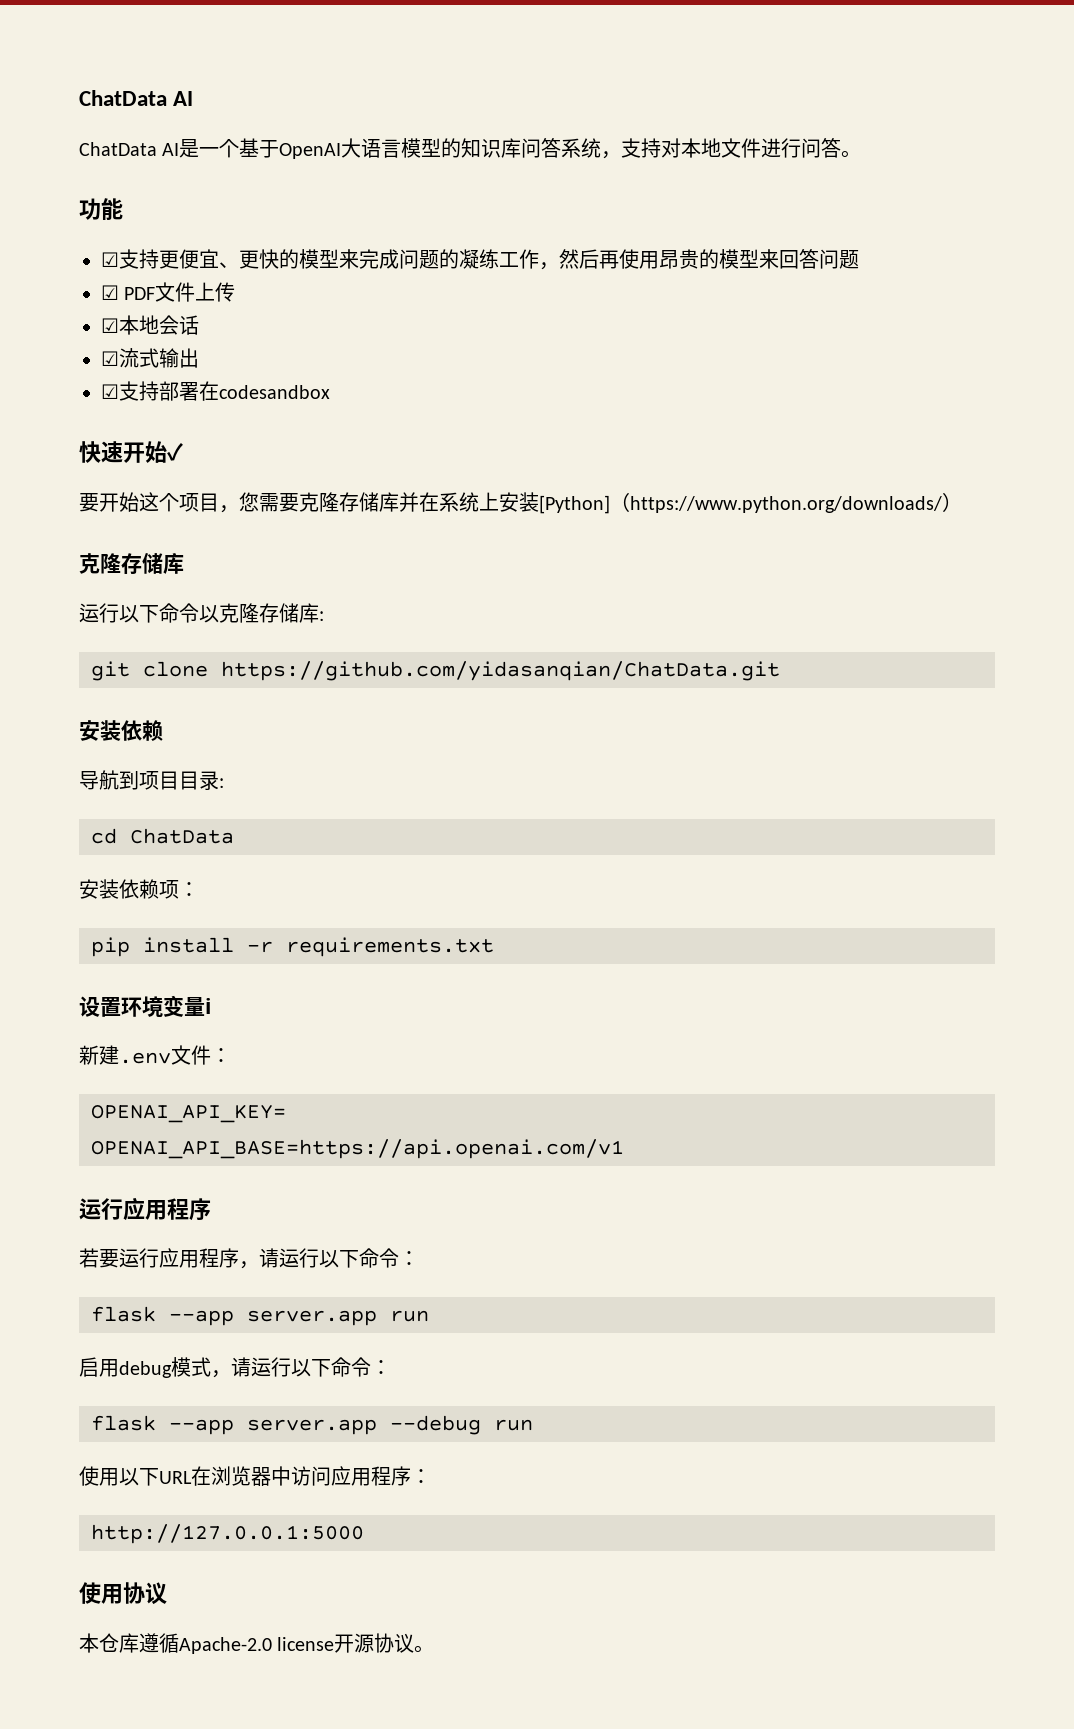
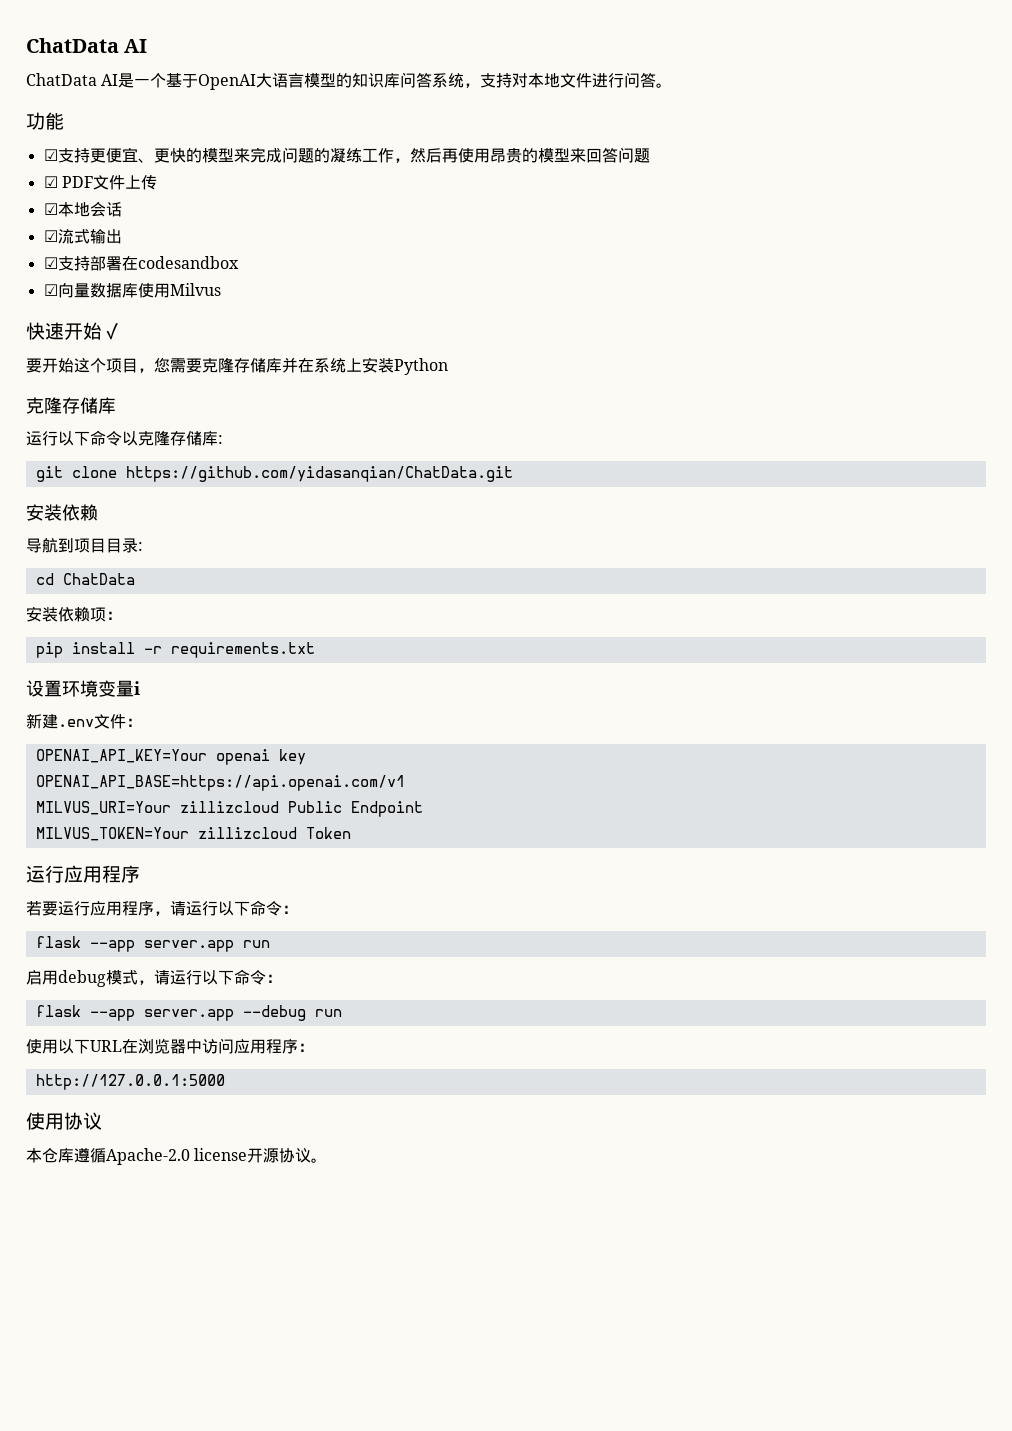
+ ☑向量数据库使用Milvus
- 要开始这个项目，您需要克隆存储库并在系统上安装[Python]（https://www.python.org/downloads/）
+ 要开始这个项目，您需要克隆存储库并在系统上安装Python
- OPENAI_API_KEY=
+ OPENAI_API_KEY=Your openai key
  OPENAI_API_BASE=https://api.openai.com/v1
+ MILVUS_URI=Your zillizcloud Public Endpoint
+ MILVUS_TOKEN=Your zillizcloud Token

